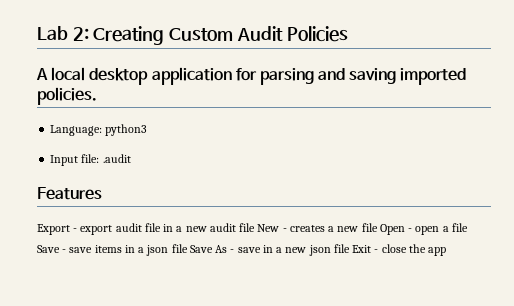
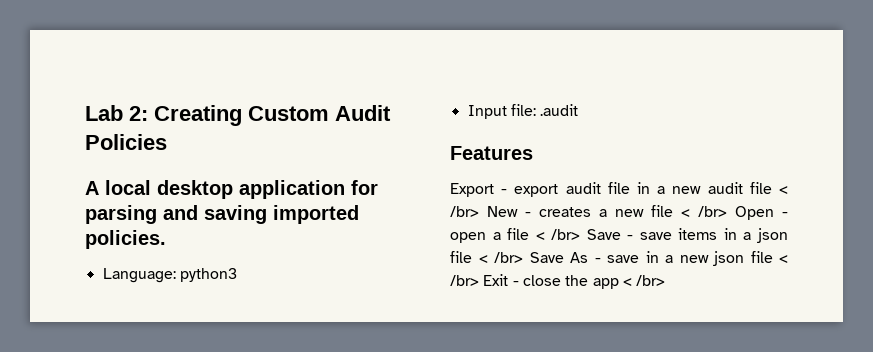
- Export - export audit file in a new audit file New - creates a new file Open - open a file Save - save items in a json file Save As - save in a new json file Exit - close the app
+ Export - export audit file in a new audit file < /br> New - creates a new file < /br> Open - open a file < /br> Save - save items in a json file < /br> Save As - save in a new json file < /br> Exit - close the app < /br>

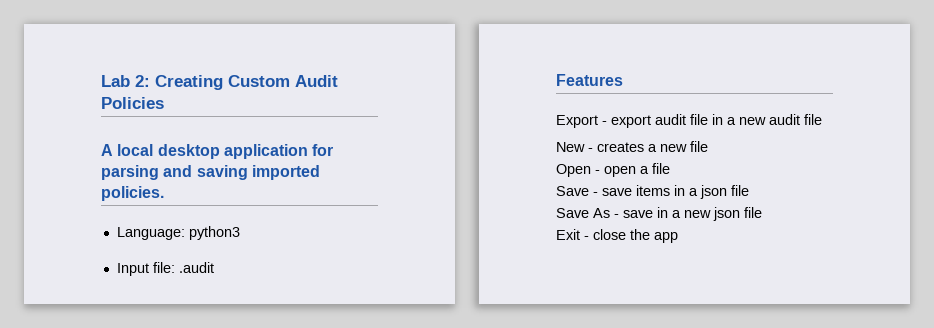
- Export - export audit file in a new audit file < /br> New - creates a new file < /br> Open - open a file < /br> Save - save items in a json file < /br> Save As - save in a new json file < /br> Exit - close the app < /br>
+ Export - export audit file in a new audit file
+ New - creates a new file
+ Open - open a file
+ Save - save items in a json file
+ Save As - save in a new json file
+ Exit - close the app

